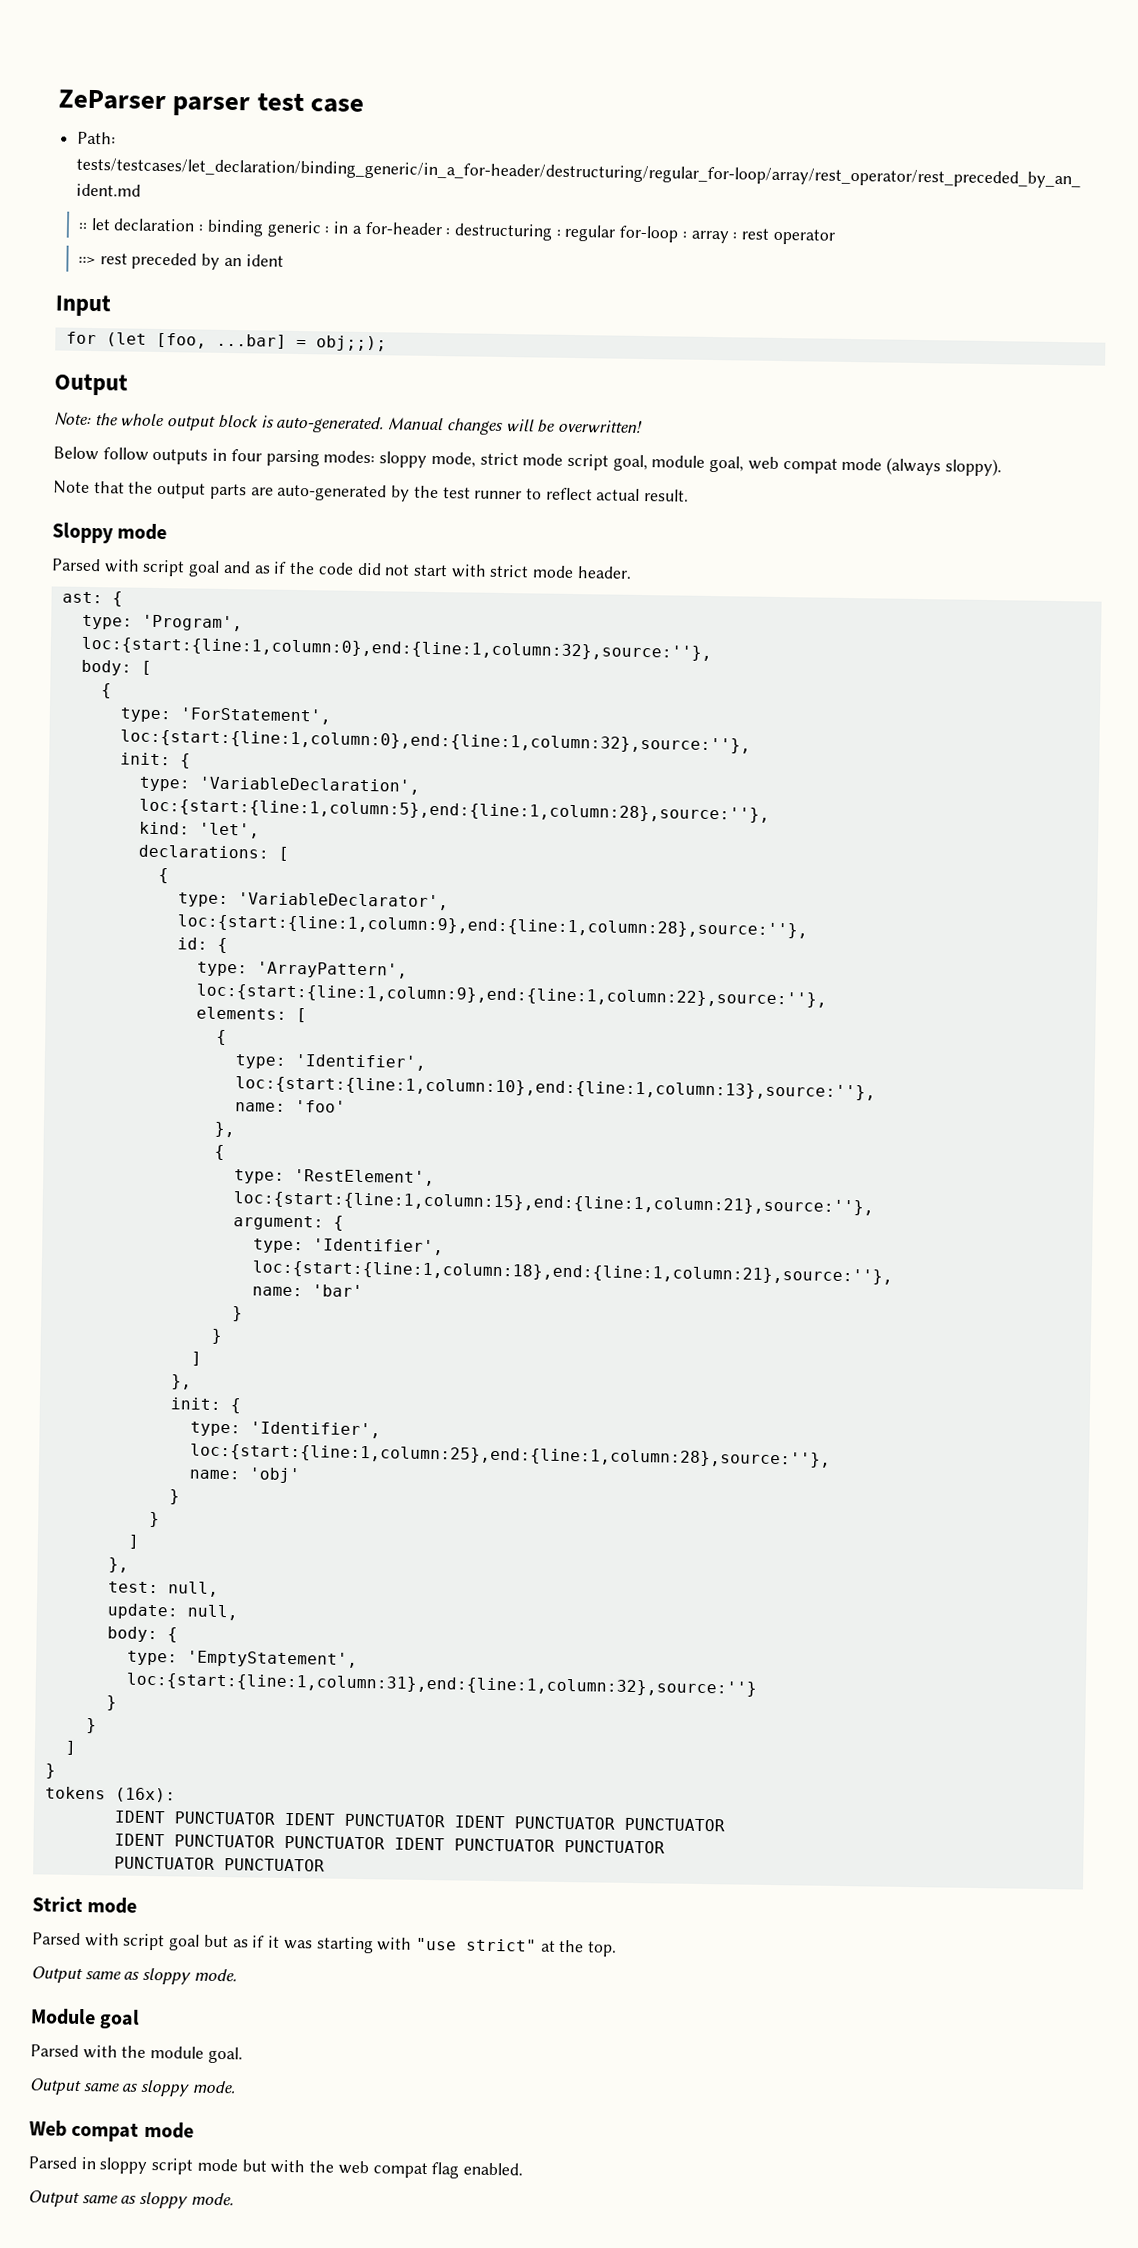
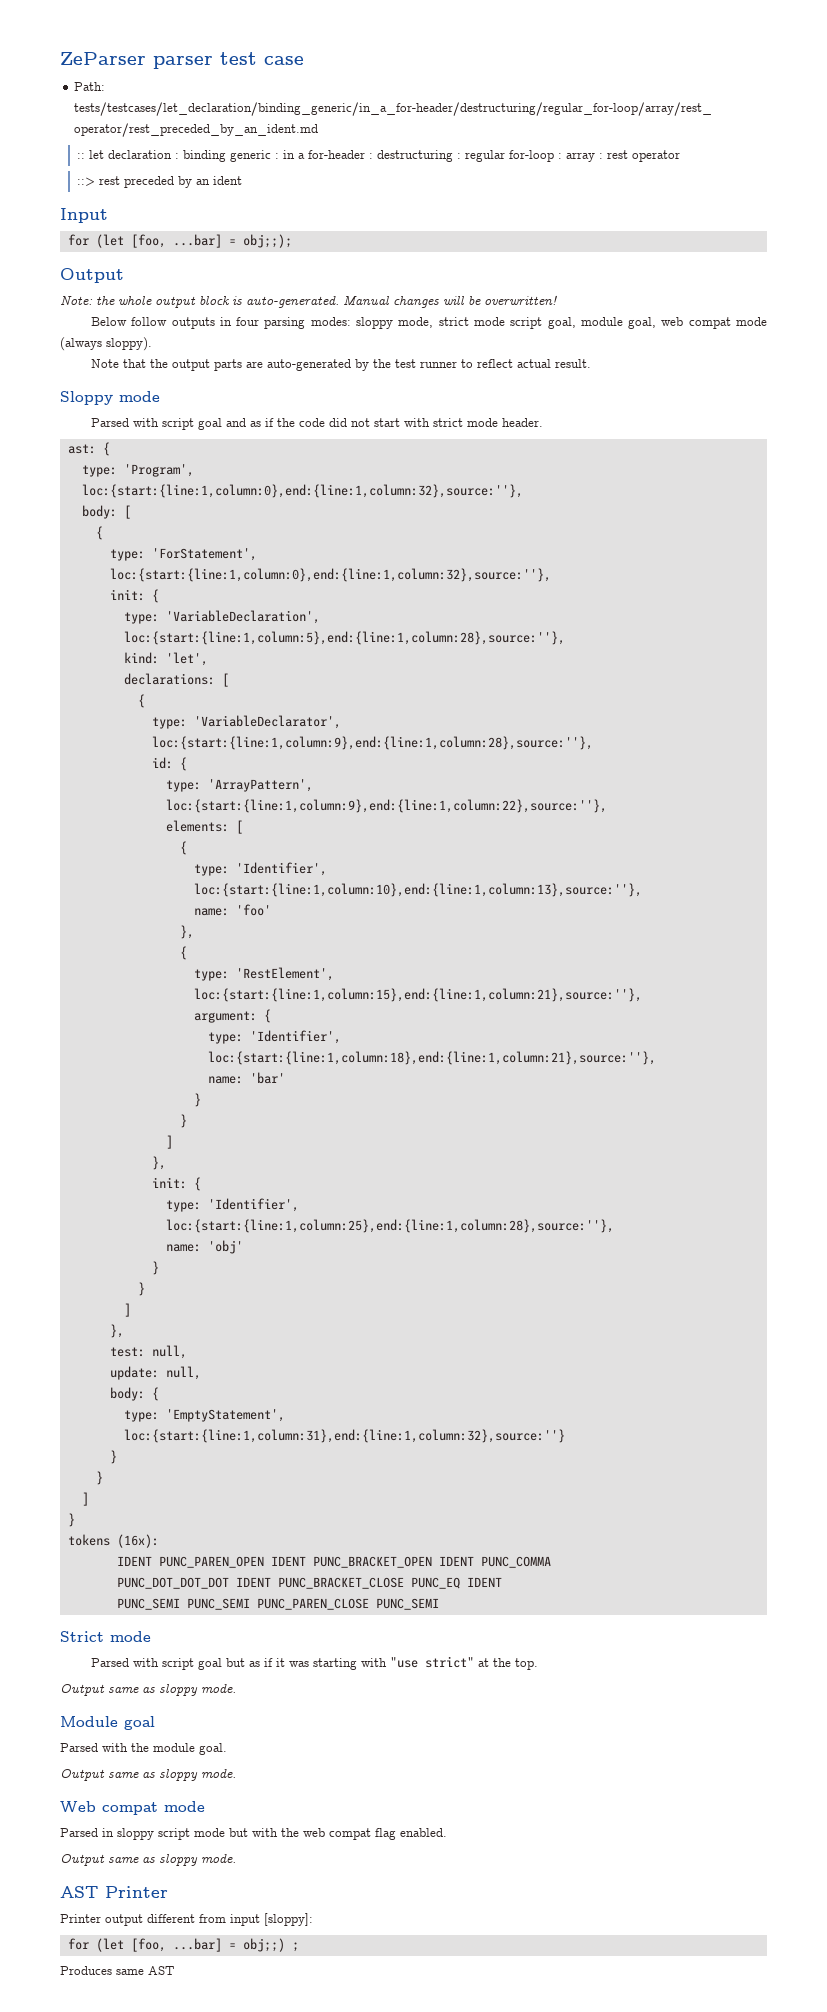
- IDENT PUNCTUATOR IDENT PUNCTUATOR IDENT PUNCTUATOR PUNCTUATOR
- IDENT PUNCTUATOR PUNCTUATOR IDENT PUNCTUATOR PUNCTUATOR
- PUNCTUATOR PUNCTUATOR
+ IDENT PUNC_PAREN_OPEN IDENT PUNC_BRACKET_OPEN IDENT PUNC_COMMA
+ PUNC_DOT_DOT_DOT IDENT PUNC_BRACKET_CLOSE PUNC_EQ IDENT
+ PUNC_SEMI PUNC_SEMI PUNC_PAREN_CLOSE PUNC_SEMI
+ AST Printer
+ Printer output different from input [sloppy]:
+ for (let [foo, ...bar] = obj;;) ;
+ Produces same AST

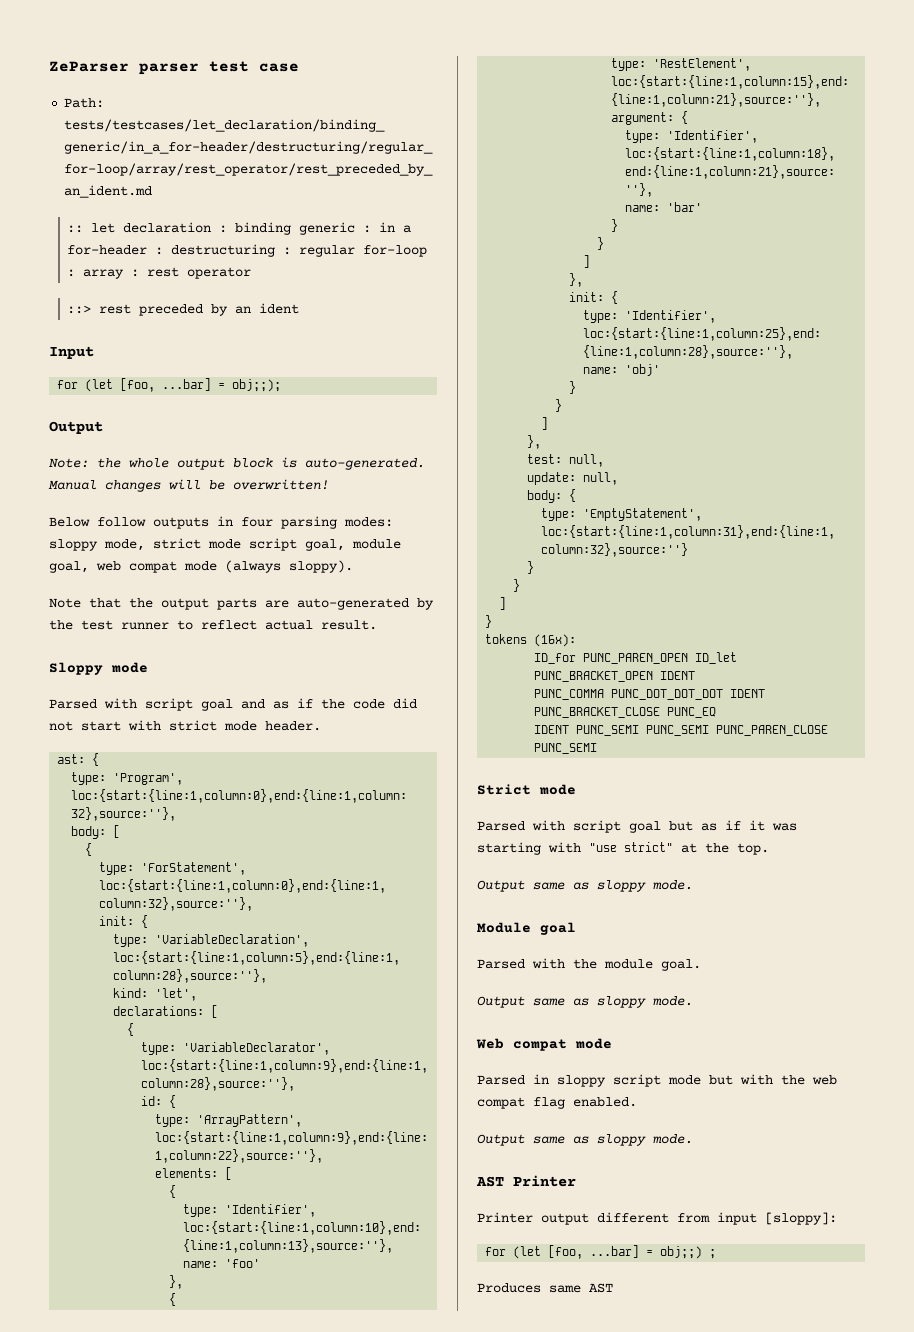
- IDENT PUNC_PAREN_OPEN IDENT PUNC_BRACKET_OPEN IDENT PUNC_COMMA
- PUNC_DOT_DOT_DOT IDENT PUNC_BRACKET_CLOSE PUNC_EQ IDENT
- PUNC_SEMI PUNC_SEMI PUNC_PAREN_CLOSE PUNC_SEMI
+ ID_for PUNC_PAREN_OPEN ID_let PUNC_BRACKET_OPEN IDENT
+ PUNC_COMMA PUNC_DOT_DOT_DOT IDENT PUNC_BRACKET_CLOSE PUNC_EQ
+ IDENT PUNC_SEMI PUNC_SEMI PUNC_PAREN_CLOSE PUNC_SEMI

